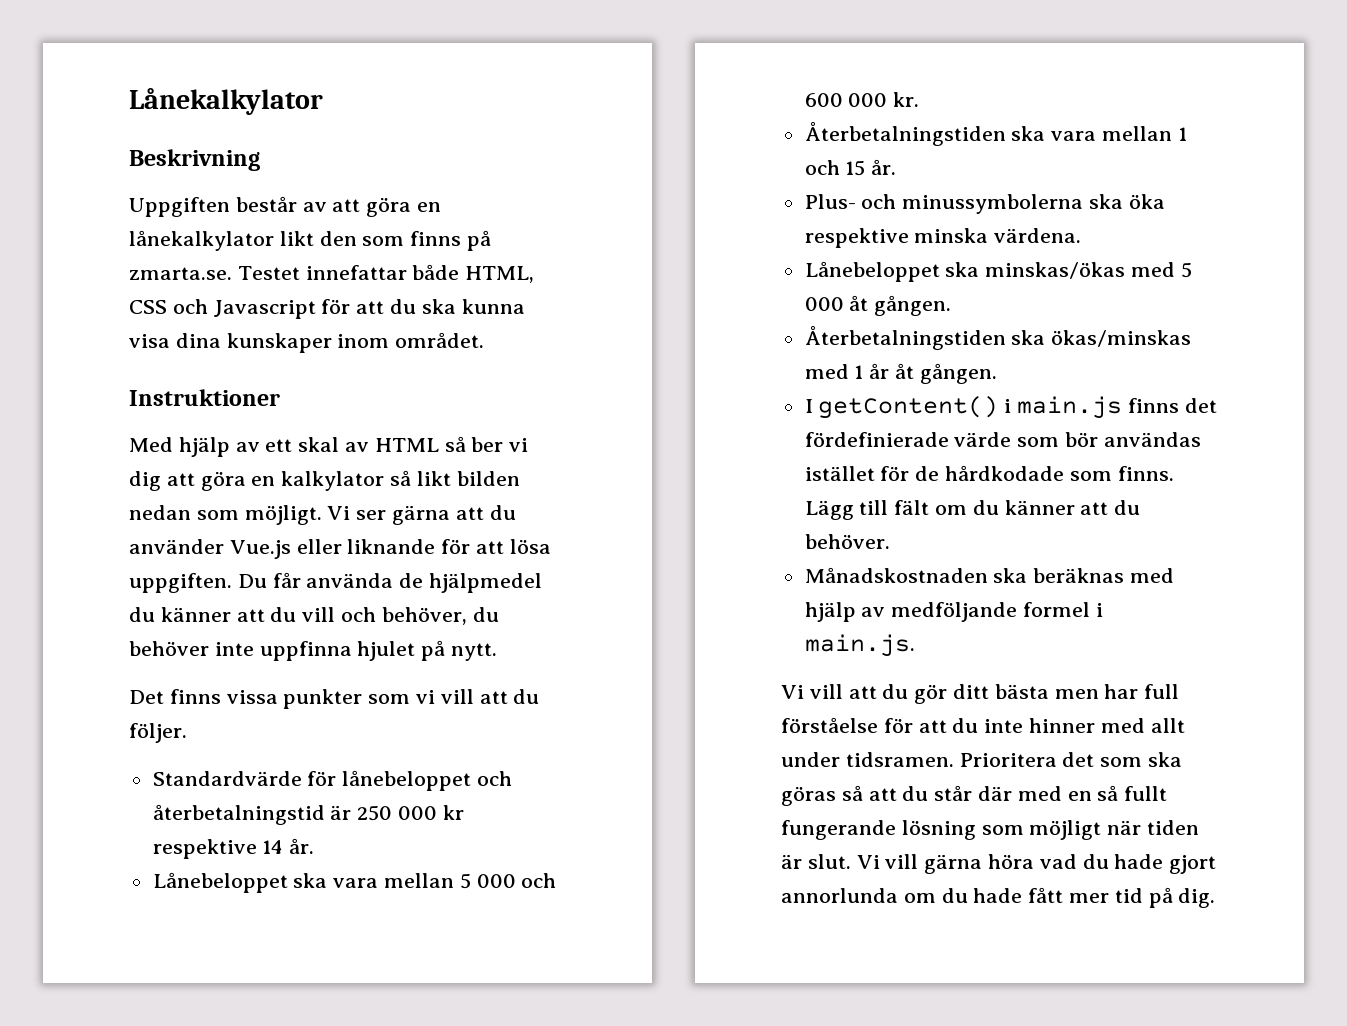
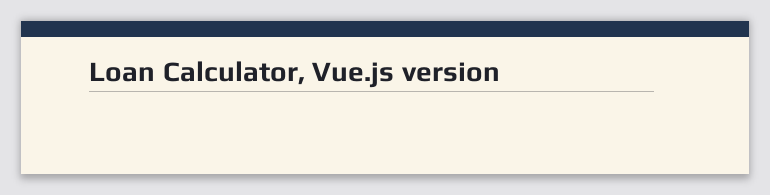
- Lånekalkylator
- Beskrivning
- Uppgiften består av att göra en lånekalkylator likt den som finns på zmarta.se. Testet innefattar både HTML, CSS och Javascript för att du ska kunna visa dina kunskaper inom området.
- Instruktioner
- Med hjälp av ett skal av HTML så ber vi dig att göra en kalkylator så likt bilden nedan som möjligt. Vi ser gärna att du använder Vue.js eller liknande för att lösa uppgiften. Du får använda de hjälpmedel du känner att du vill och behöver, du behöver inte uppfinna hjulet på nytt.
- Det finns vissa punkter som vi vill att du följer.
- Standardvärde för lånebeloppet och återbetalningstid är 250 000 kr respektive 14 år.
- Lånebeloppet ska vara mellan 5 000 och 600 000 kr.
- Återbetalningstiden ska vara mellan 1 och 15 år.
- Plus- och minussymbolerna ska öka respektive minska värdena.
- Lånebeloppet ska minskas/ökas med 5 000 åt gången.
- Återbetalningstiden ska ökas/minskas med 1 år åt gången.
- I getContent() i main.js finns det fördefinierade värde som bör användas istället för de hårdkodade som finns. Lägg till fält om du känner att du behöver.
- Månadskostnaden ska beräknas med hjälp av medföljande formel i main.js.
- Vi vill att du gör ditt bästa men har full förståelse för att du inte hinner med allt under tidsramen. Prioritera det som ska göras så att du står där med en så fullt fungerande lösning som möjligt när tiden är slut. Vi vill gärna höra vad du hade gjort annorlunda om du hade fått mer tid på dig.
+ Loan Calculator, Vue.js version

